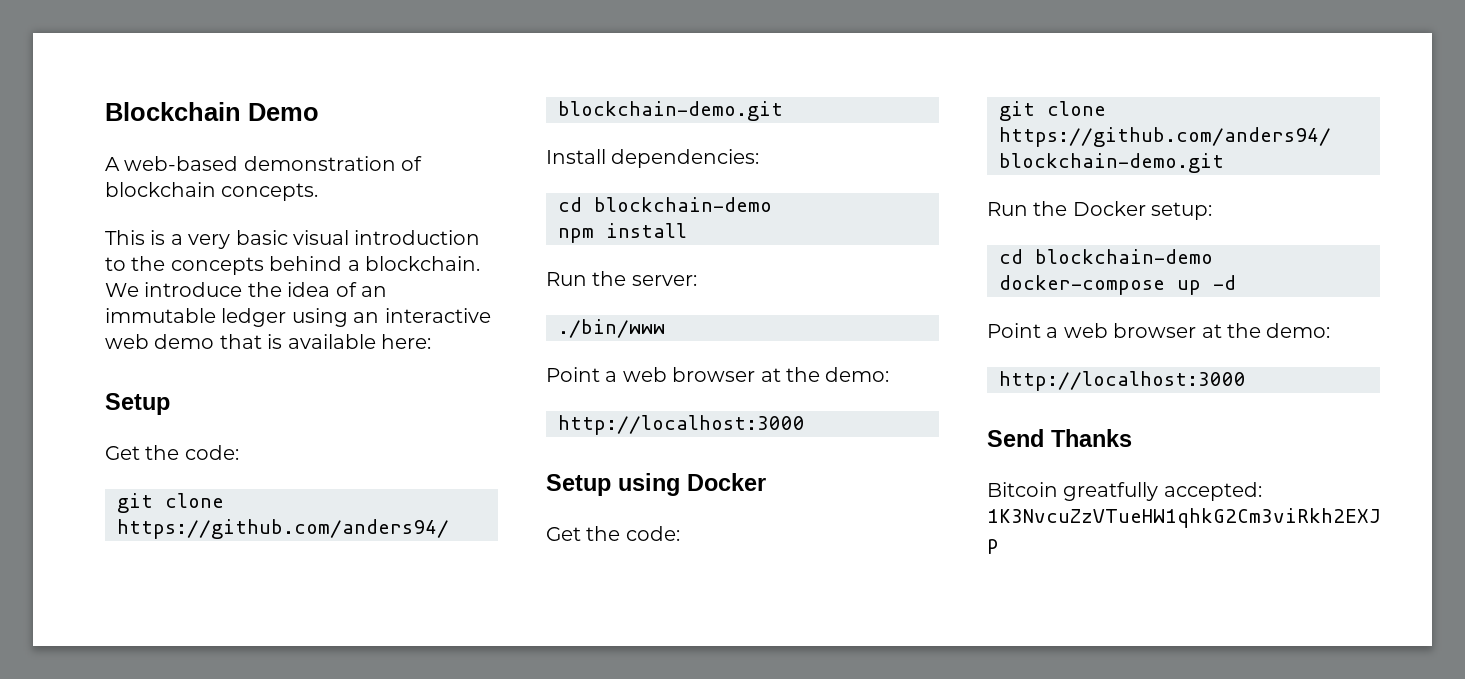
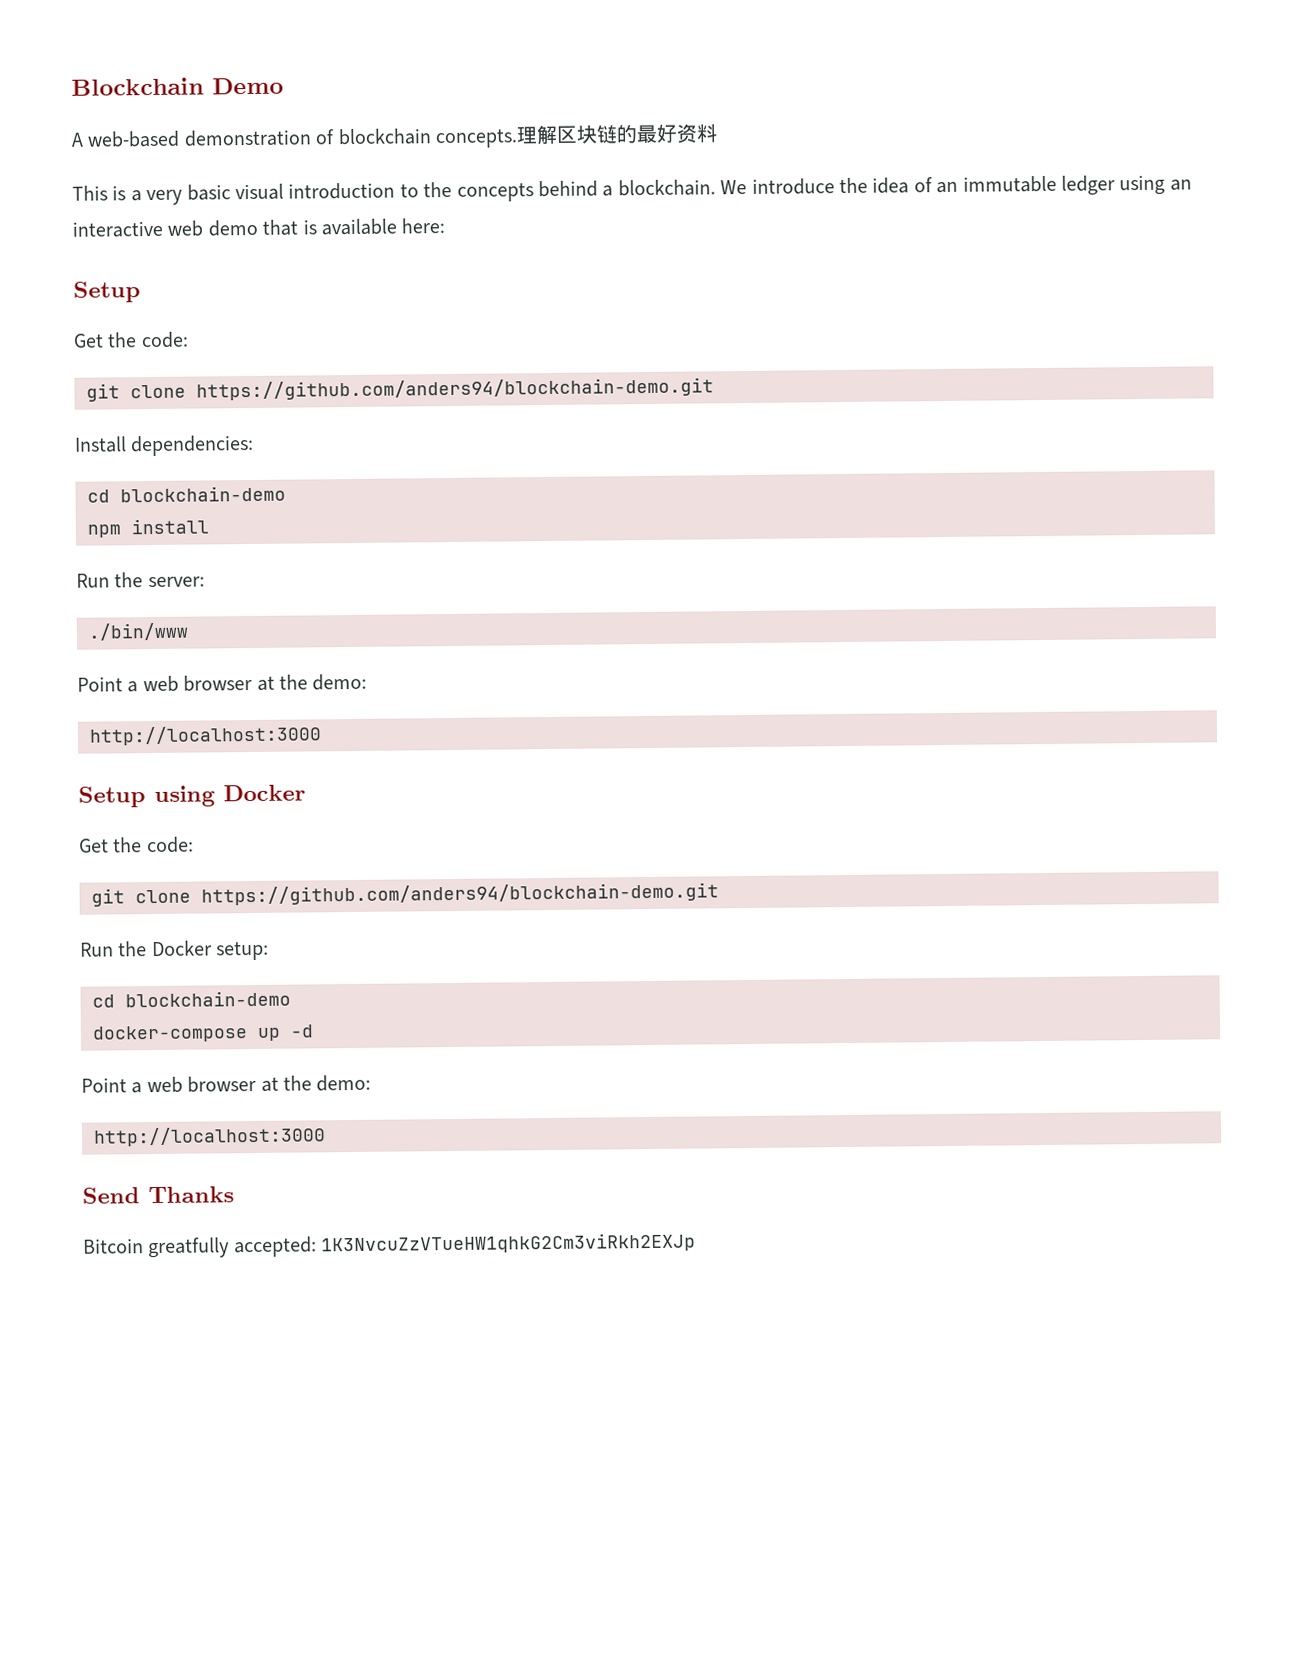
+ 理解区块链的最好资料

